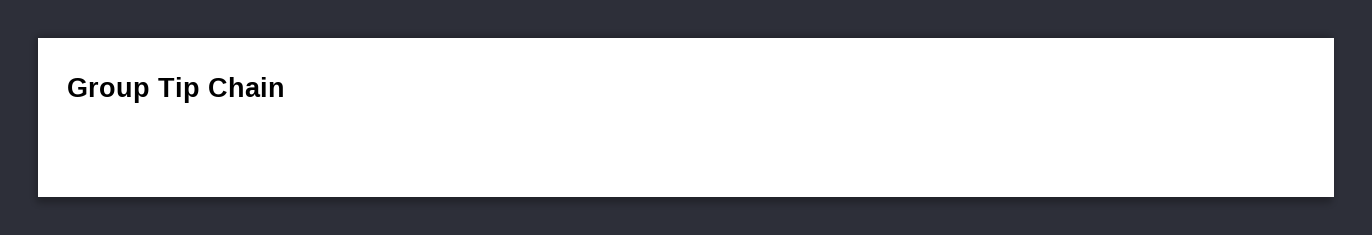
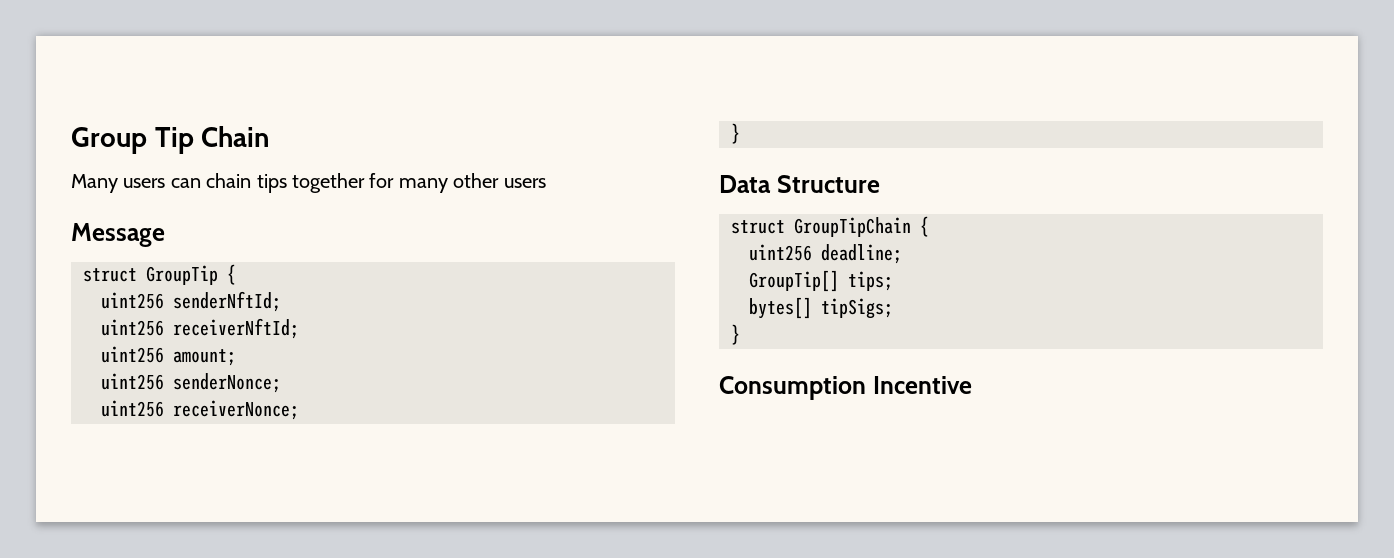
+ Many users can chain tips together for many other users
+ Message
+ struct GroupTip {
+ uint256 senderNftId;
+ uint256 receiverNftId;
+ uint256 amount;
+ uint256 senderNonce;
+ uint256 receiverNonce;
+ }
+ Data Structure
+ struct GroupTipChain {
+ uint256 deadline;
+ GroupTip[] tips;
+ bytes[] tipSigs;
+ }
+ Consumption Incentive

